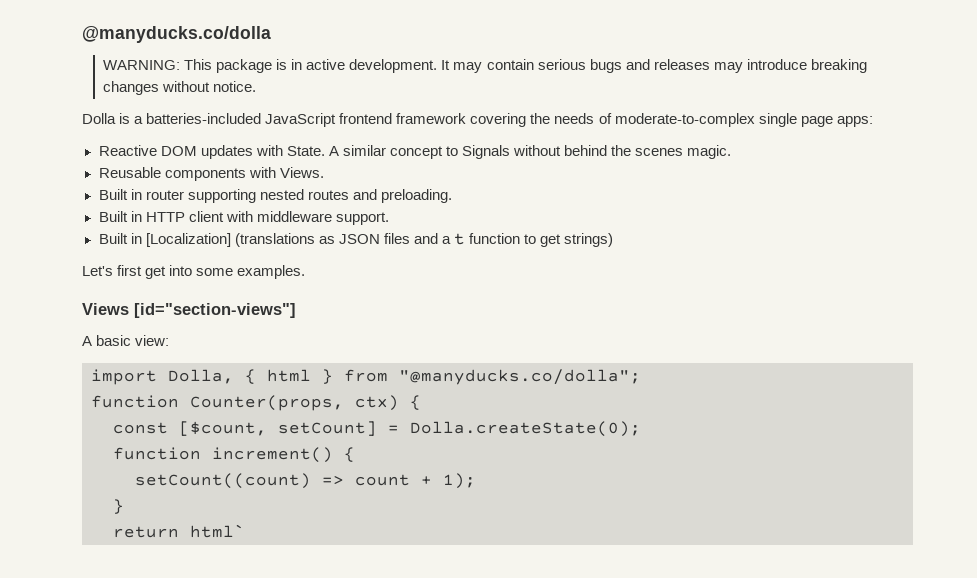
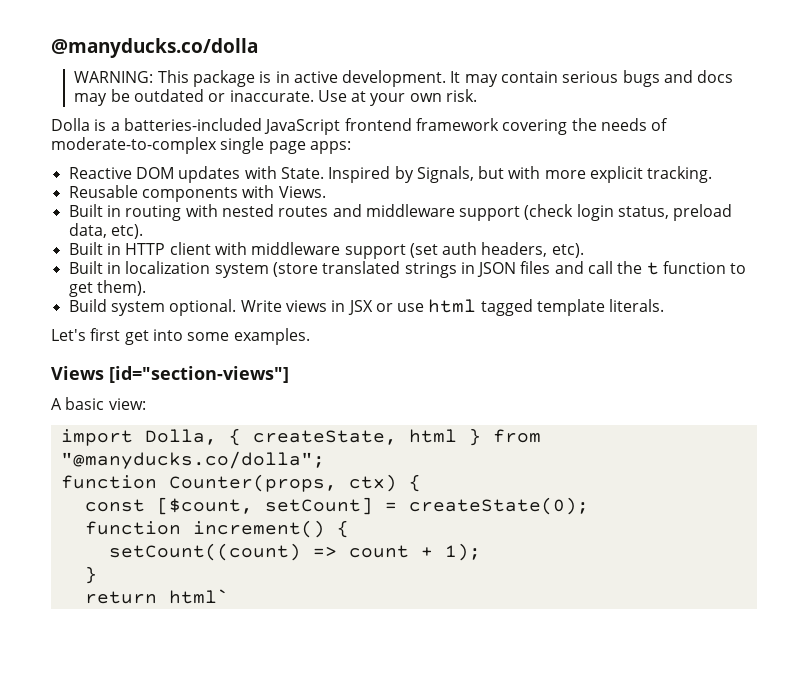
- It may contain serious bugs and releases may introduce breaking changes without notice.
+ It may contain serious bugs and docs may be outdated or inaccurate. Use at your own risk.
- A similar concept to Signals without behind the scenes magic.
+ Inspired by Signals, but with more explicit tracking.
- Built in router supporting nested routes and preloading.
+ Built in routing with nested routes and middleware support (check login status, preload data, etc).
- Built in HTTP client with middleware support.
- Built in [Localization] (translations as JSON files and a t function to get strings)
+ Built in HTTP client with middleware support (set auth headers, etc).
+ Built in localization system (store translated strings in JSON files and call the t function to get them).
+ Build system optional. Write views in JSX or use html tagged template literals.
- import Dolla, { html } from "@manyducks.co/dolla";
+ import Dolla, { createState, html } from "@manyducks.co/dolla";
- const [$count, setCount] = Dolla.createState(0);
+ const [$count, setCount] = createState(0);

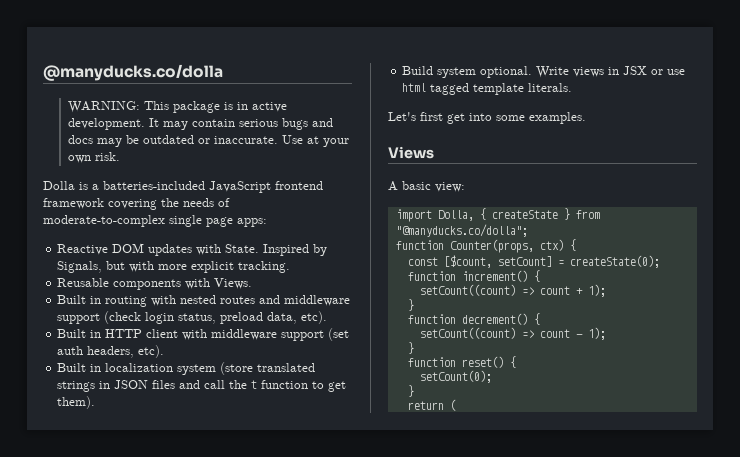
- Views [id="section-views"]
+ Views
- import Dolla, { createState, html } from "@manyducks.co/dolla";
+ import Dolla, { createState } from "@manyducks.co/dolla";
+ function decrement() {
+ setCount((count) => count - 1);
+ }
+ function reset() {
+ setCount(0);
+ }
- return html`
+ return (

